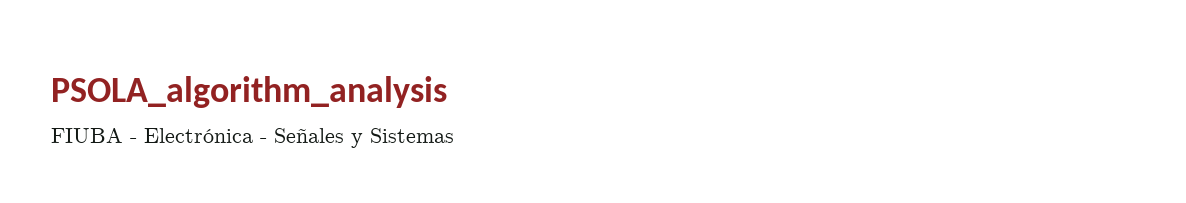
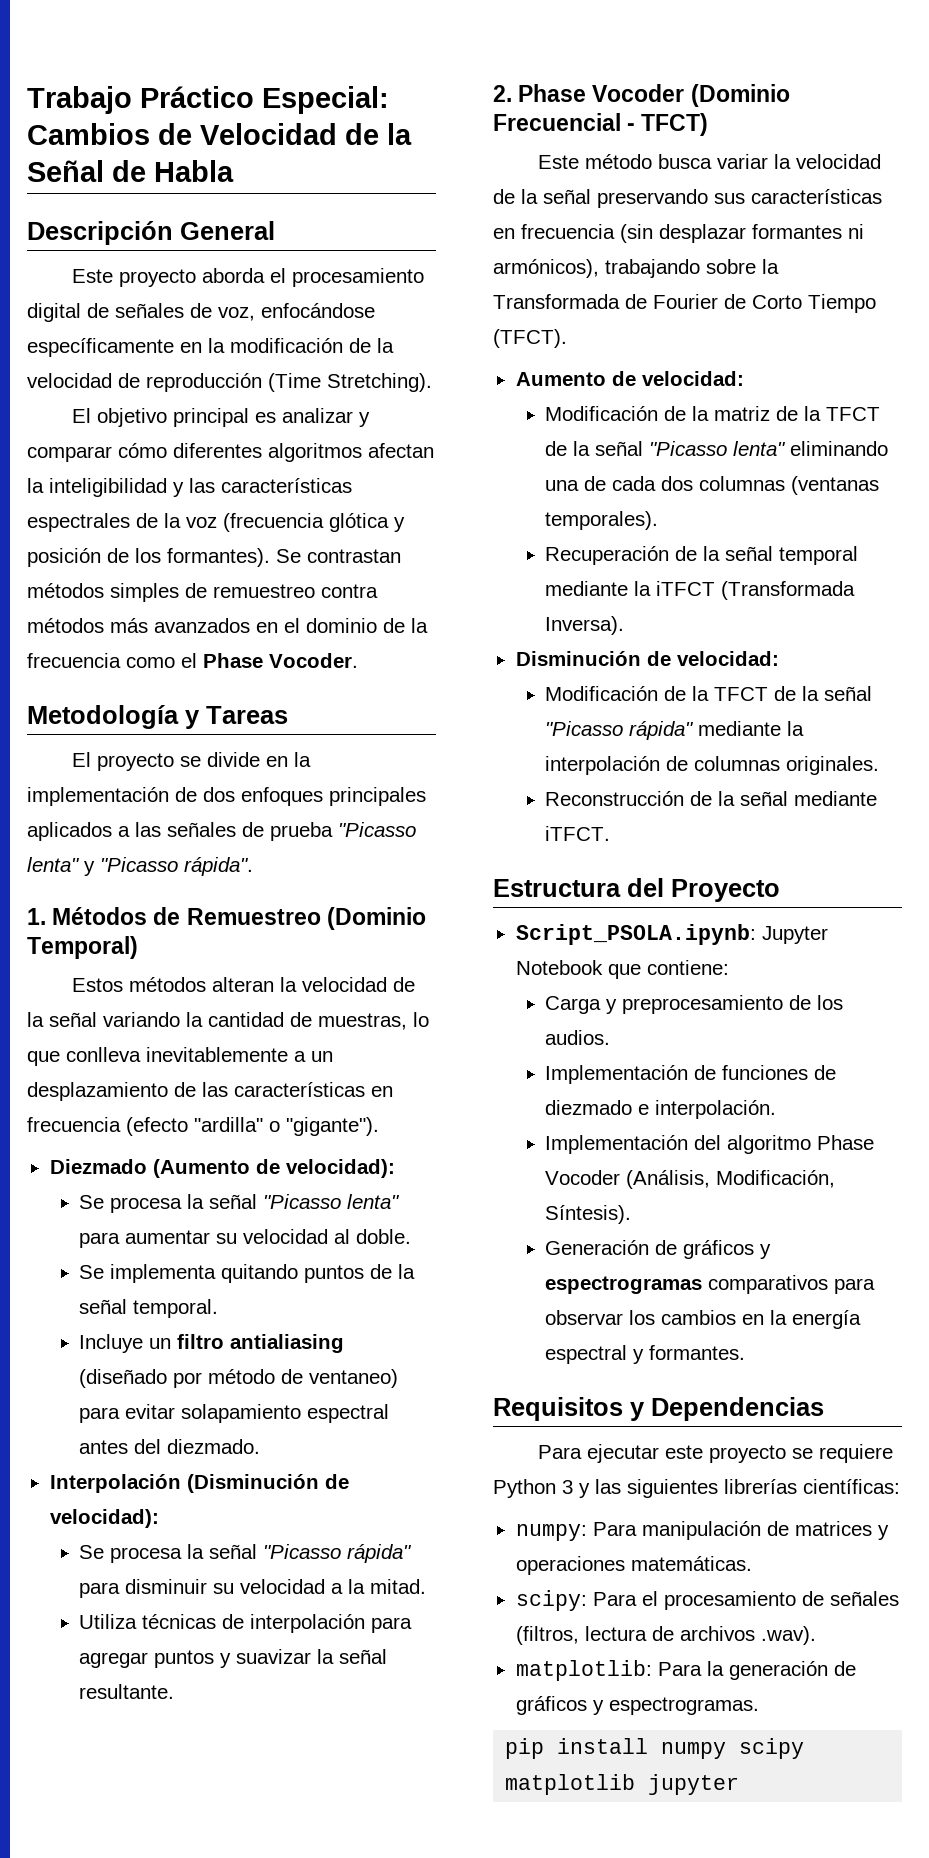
- PSOLA_algorithm_analysis
- FIUBA - Electrónica - Señales y Sistemas
+ Trabajo Práctico Especial: Cambios de Velocidad de la Señal de Habla
+ Descripción General
+ Este proyecto aborda el procesamiento digital de señales de voz, enfocándose específicamente en la modificación de la velocidad de reproducción (Time Stretching).
+ El objetivo principal es analizar y comparar cómo diferentes algoritmos afectan la inteligibilidad y las características espectrales de la voz (frecuencia glótica y posición de los formantes). Se contrastan métodos simples de remuestreo contra métodos más avanzados en el dominio de la frecuencia como el Phase Vocoder.
+ Metodología y Tareas
+ El proyecto se divide en la implementación de dos enfoques principales aplicados a las señales de prueba "Picasso lenta" y "Picasso rápida".
+ 1. Métodos de Remuestreo (Dominio Temporal)
+ Estos métodos alteran la velocidad de la señal variando la cantidad de muestras, lo que conlleva inevitablemente a un desplazamiento de las características en frecuencia (efecto "ardilla" o "gigante").
+ Diezmado (Aumento de velocidad):
+ Se procesa la señal "Picasso lenta" para aumentar su velocidad al doble.
+ Se implementa quitando puntos de la señal temporal.
+ Incluye un filtro antialiasing (diseñado por método de ventaneo) para evitar solapamiento espectral antes del diezmado.
+ Interpolación (Disminución de velocidad):
+ Se procesa la señal "Picasso rápida" para disminuir su velocidad a la mitad.
+ Utiliza técnicas de interpolación para agregar puntos y suavizar la señal resultante.
+ 2. Phase Vocoder (Dominio Frecuencial - TFCT)
+ Este método busca variar la velocidad de la señal preservando sus características en frecuencia (sin desplazar formantes ni armónicos), trabajando sobre la Transformada de Fourier de Corto Tiempo (TFCT).
+ Aumento de velocidad:
+ Modificación de la matriz de la TFCT de la señal "Picasso lenta" eliminando una de cada dos columnas (ventanas temporales).
+ Recuperación de la señal temporal mediante la iTFCT (Transformada Inversa).
+ Disminución de velocidad:
+ Modificación de la TFCT de la señal "Picasso rápida" mediante la interpolación de columnas originales.
+ Reconstrucción de la señal mediante iTFCT.
+ Estructura del Proyecto
+ Script_PSOLA.ipynb: Jupyter Notebook que contiene:
+ Carga y preprocesamiento de los audios.
+ Implementación de funciones de diezmado e interpolación.
+ Implementación del algoritmo Phase Vocoder (Análisis, Modificación, Síntesis).
+ Generación de gráficos y espectrogramas comparativos para observar los cambios en la energía espectral y formantes.
+ Requisitos y Dependencias
+ Para ejecutar este proyecto se requiere Python 3 y las siguientes librerías científicas:
+ numpy: Para manipulación de matrices y operaciones matemáticas.
+ scipy: Para el procesamiento de señales (filtros, lectura de archivos .wav).
+ matplotlib: Para la generación de gráficos y espectrogramas.
+ pip install numpy scipy matplotlib jupyter

